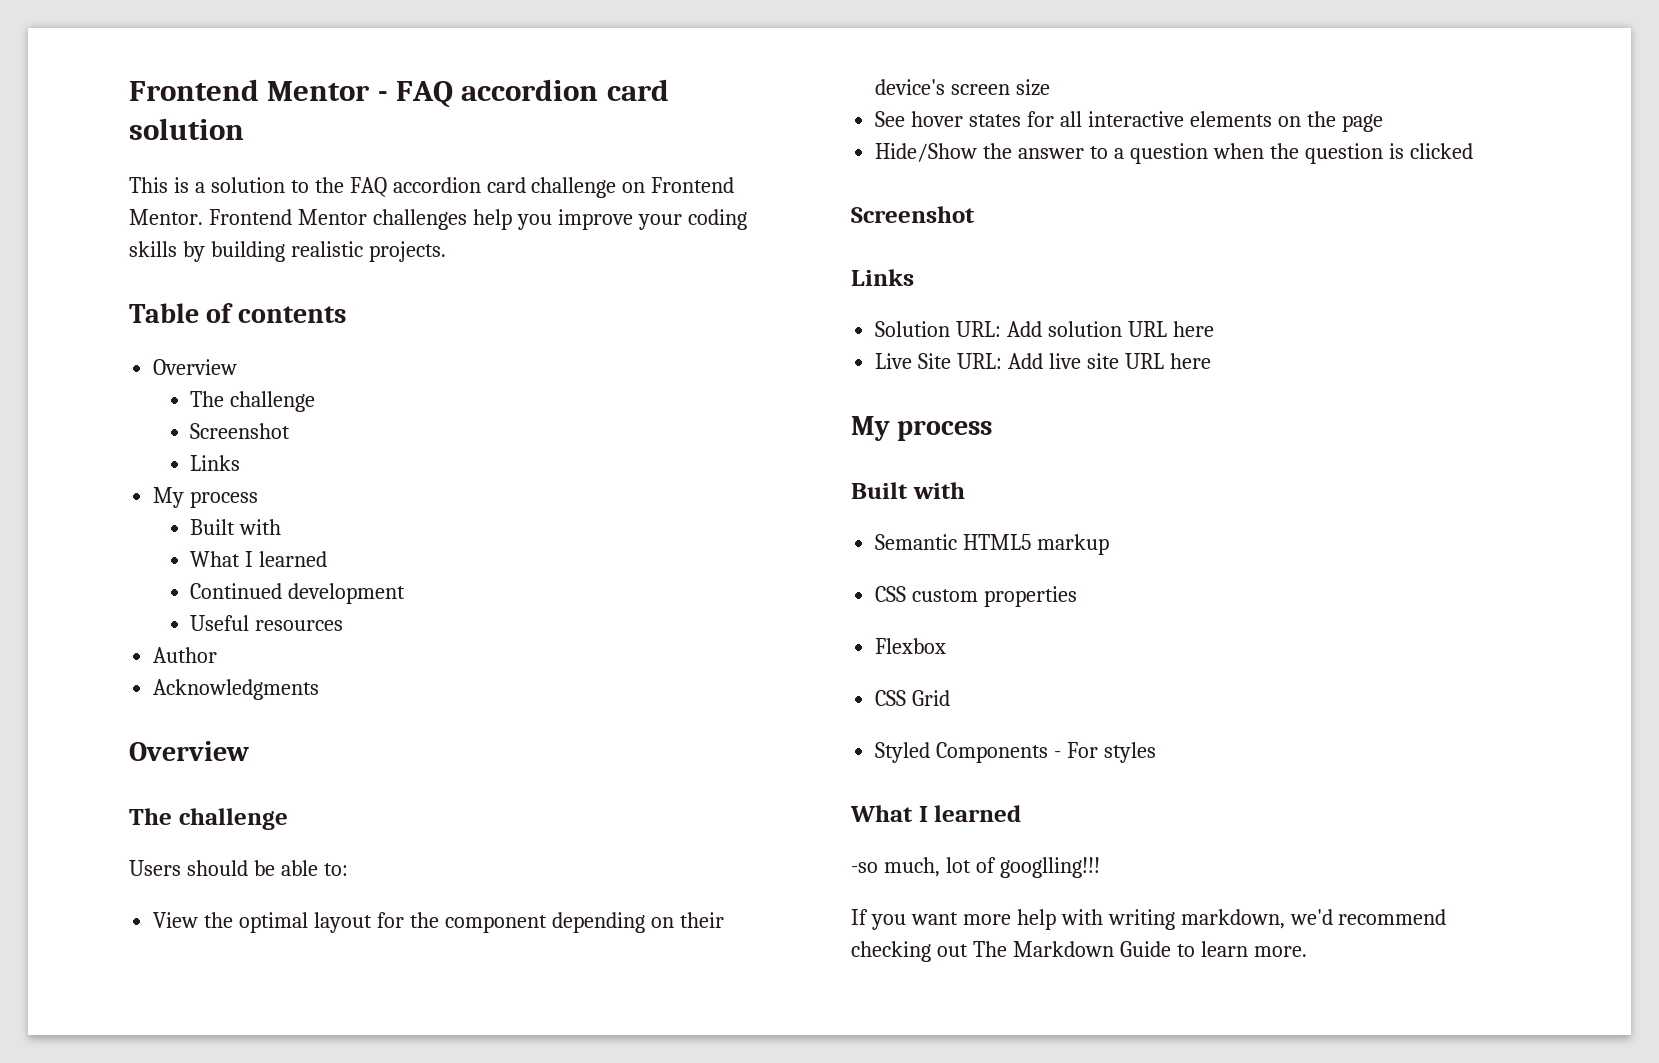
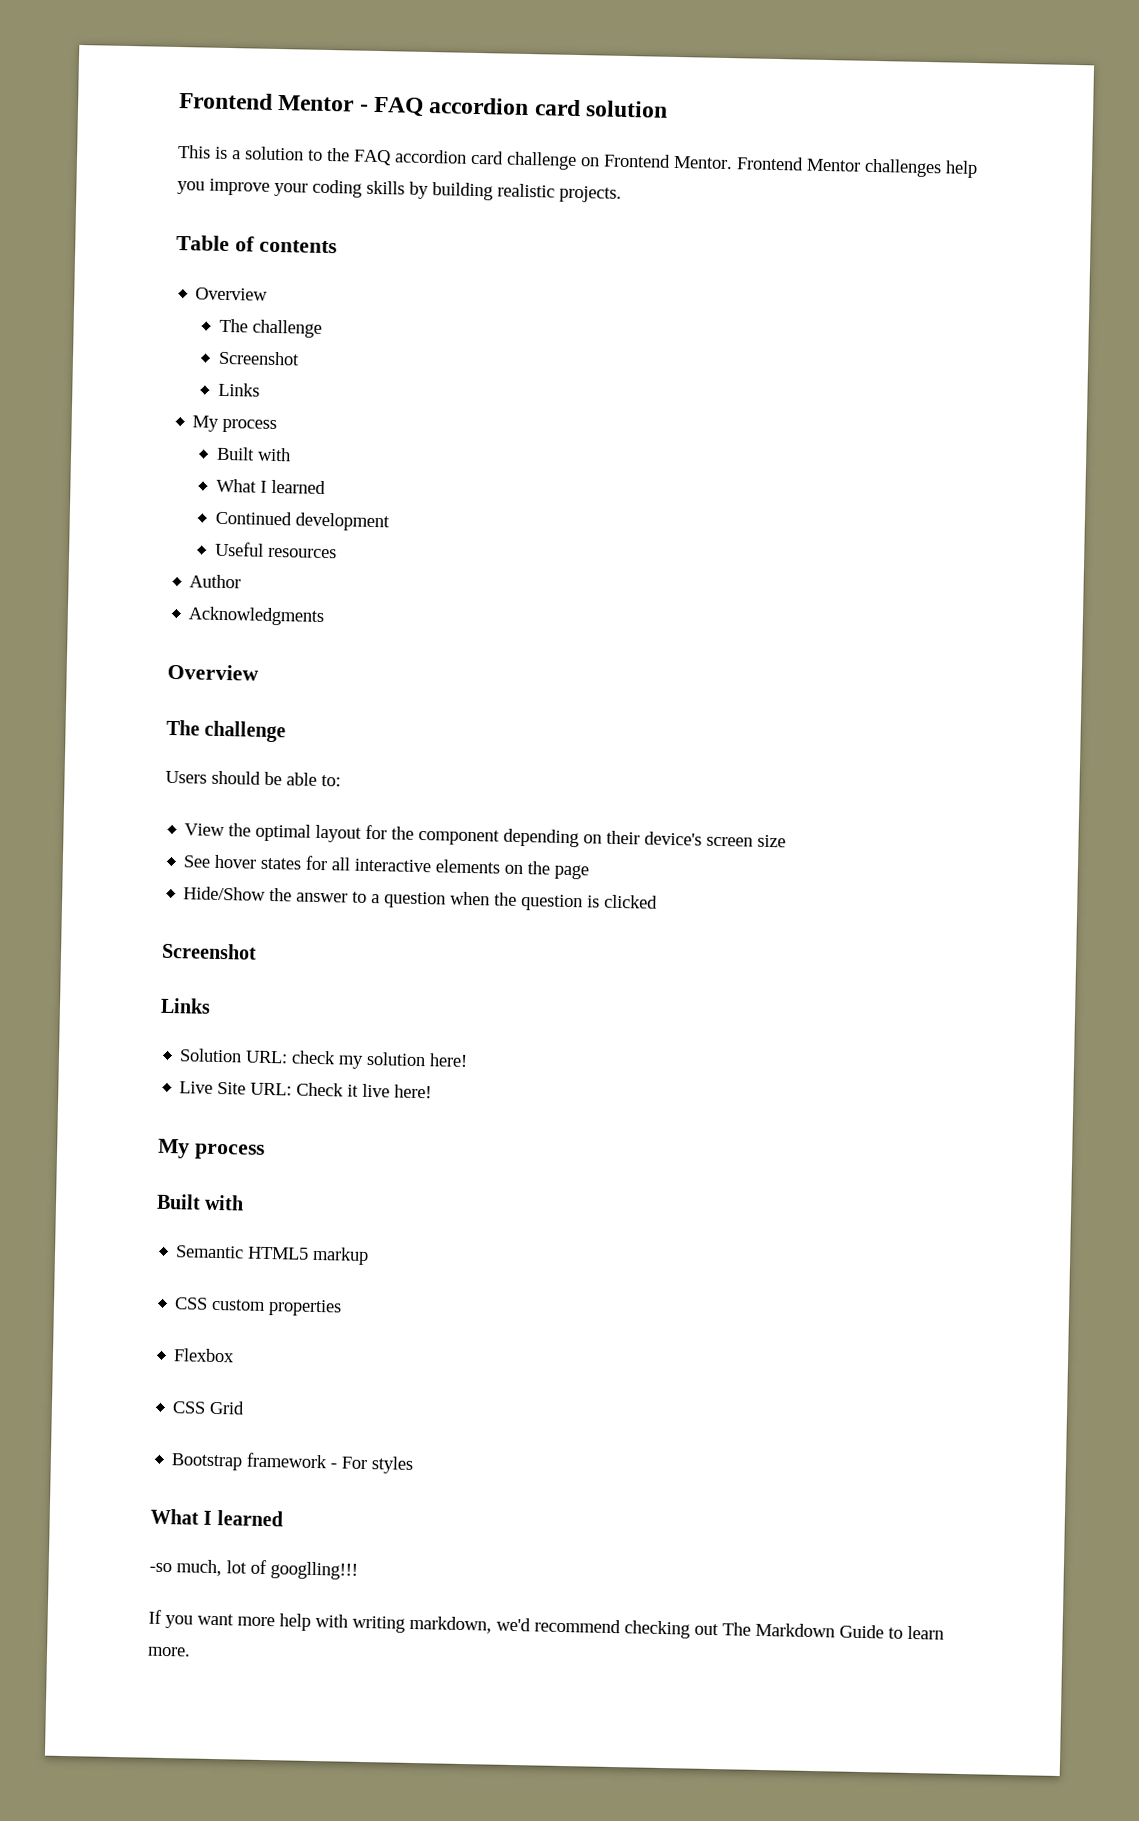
- Solution URL: Add solution URL here
+ Solution URL: check my solution here!
- Live Site URL: Add live site URL here
+ Live Site URL: Check it live here!
- Styled Components - For styles
+ Bootstrap framework - For styles

